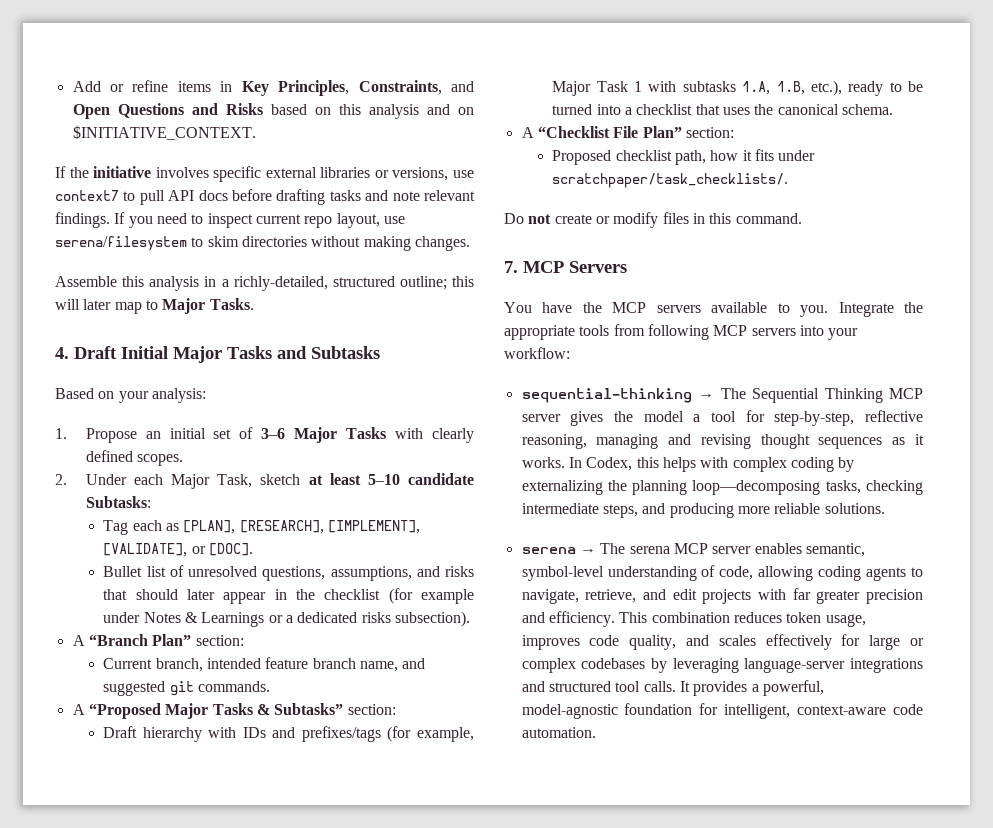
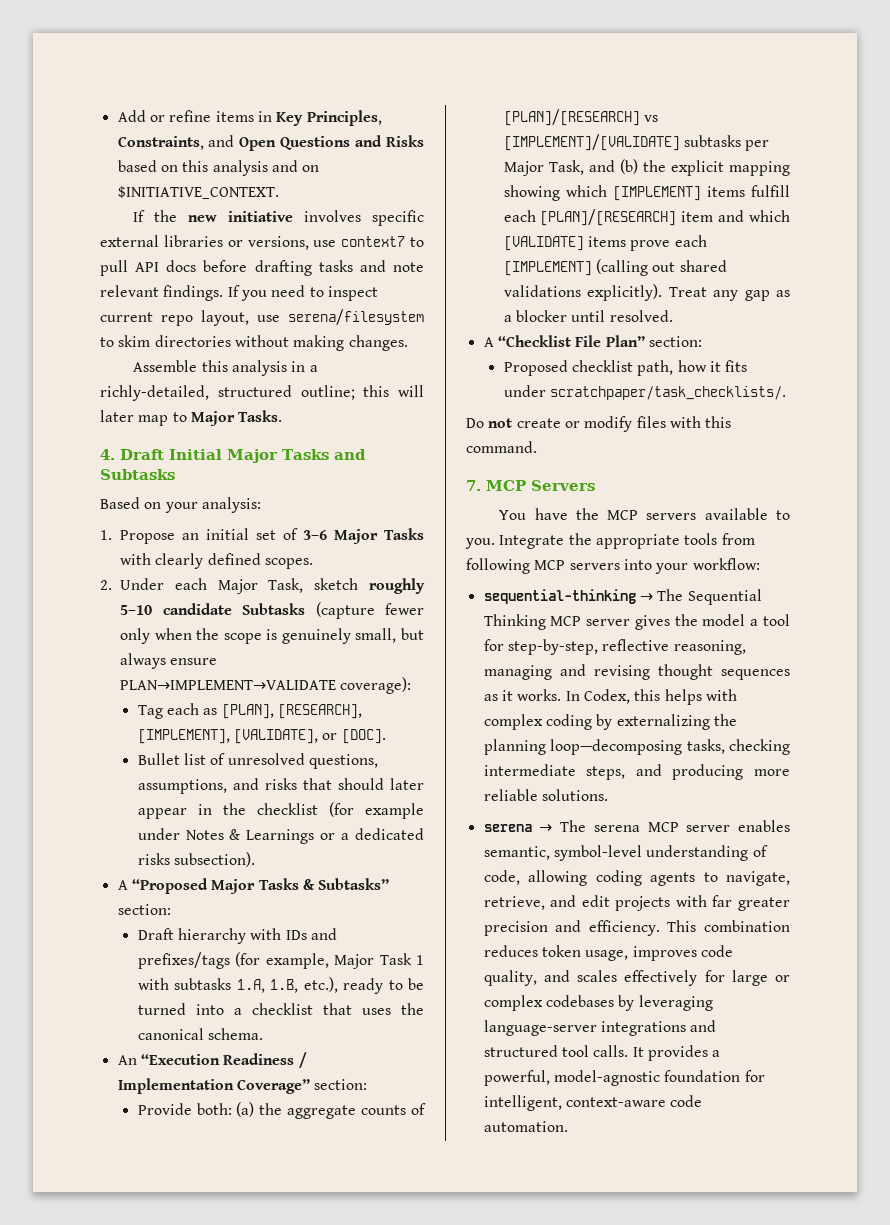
- If the initiative involves specific external libraries or versions, use context7 to pull API docs before drafting tasks and note relevant findings.
+ If the new initiative involves specific external libraries or versions, use context7 to pull API docs before drafting tasks and note relevant findings.
- 2. Under each Major Task, sketch at least 5–10 candidate Subtasks:
+ 2. Under each Major Task, sketch roughly 5–10 candidate Subtasks (capture fewer only when the scope is genuinely small, but always ensure PLAN→IMPLEMENT→VALIDATE coverage):
- A “Branch Plan” section:
- Current branch, intended feature branch name, and suggested git commands.
+ An “Execution Readiness / Implementation Coverage” section:
+ Provide both: (a) the aggregate counts of [PLAN]/[RESEARCH] vs [IMPLEMENT]/[VALIDATE] subtasks per Major Task, and (b) the explicit mapping showing which [IMPLEMENT] items fulfill each [PLAN]/[RESEARCH] item and which [VALIDATE] items prove each [IMPLEMENT] (calling out shared validations explicitly). Treat any gap as a blocker until resolved.
- Do not create or modify files in this command.
+ Do not create or modify files with this command.

